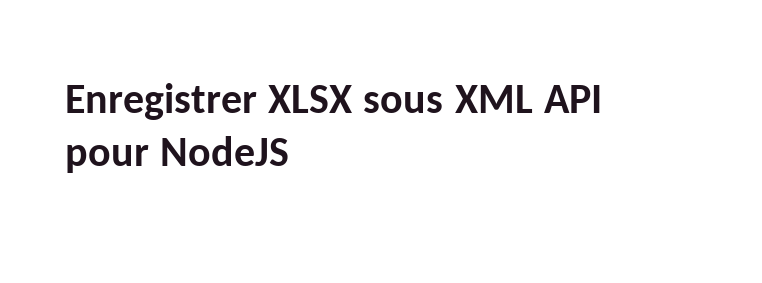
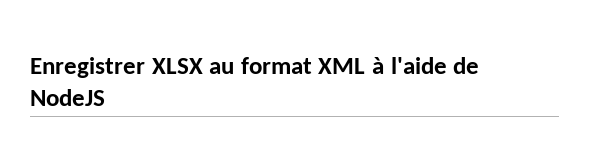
- Enregistrer XLSX sous XML API pour NodeJS
+ Enregistrer XLSX au format XML à l'aide de NodeJS

